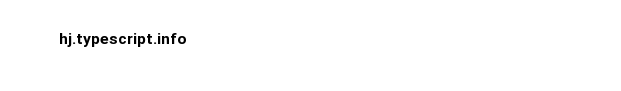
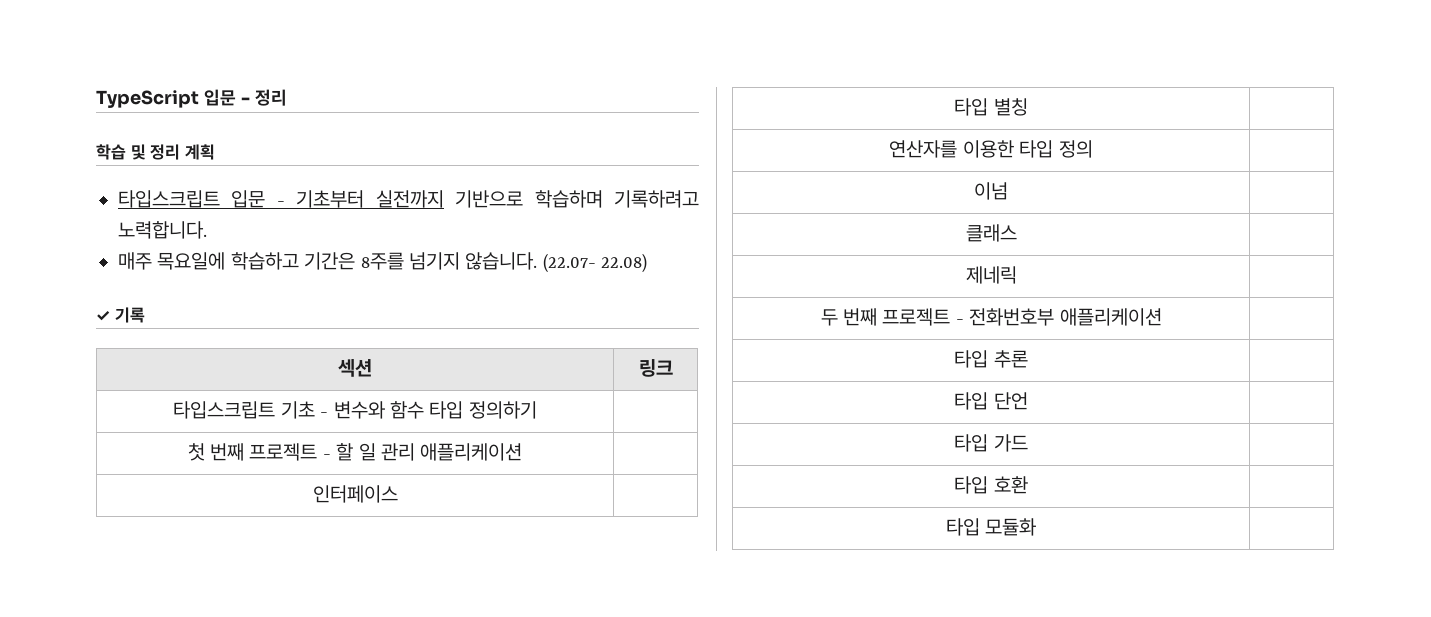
- hj.typescript.info
+ TypeScript 입문 - 정리
+ 학습 및 정리 계획
+ 타입스크립트 입문 - 기초부터 실전까지 기반으로 학습하며 기록하려고 노력합니다.
+ 매주 목요일에 학습하고 기간은 8주를 넘기지 않습니다. (22.07- 22.08)
+ ✓ 기록
+ 섹션 | 링크
+ 타입스크립트 기초 - 변수와 함수 타입 정의하기 |
+ 첫 번째 프로젝트 - 할 일 관리 애플리케이션 |
+ 인터페이스 |
+ 타입 별칭 |
+ 연산자를 이용한 타입 정의 |
+ 이넘 |
+ 클래스 |
+ 제네릭 |
+ 두 번째 프로젝트 - 전화번호부 애플리케이션 |
+ 타입 추론 |
+ 타입 단언 |
+ 타입 가드 |
+ 타입 호환 |
+ 타입 모듈화 |

